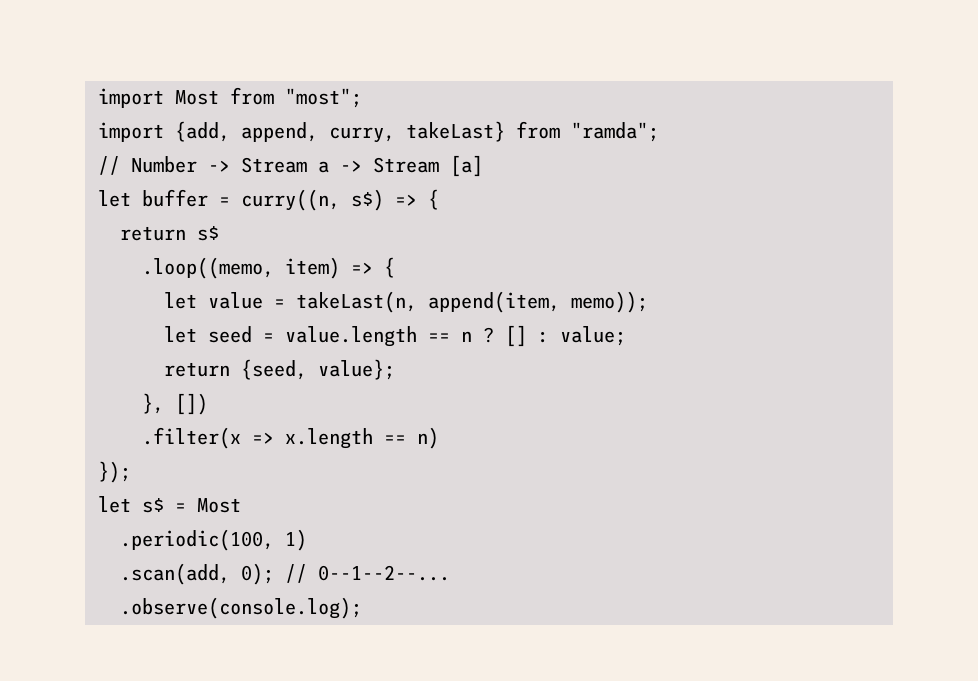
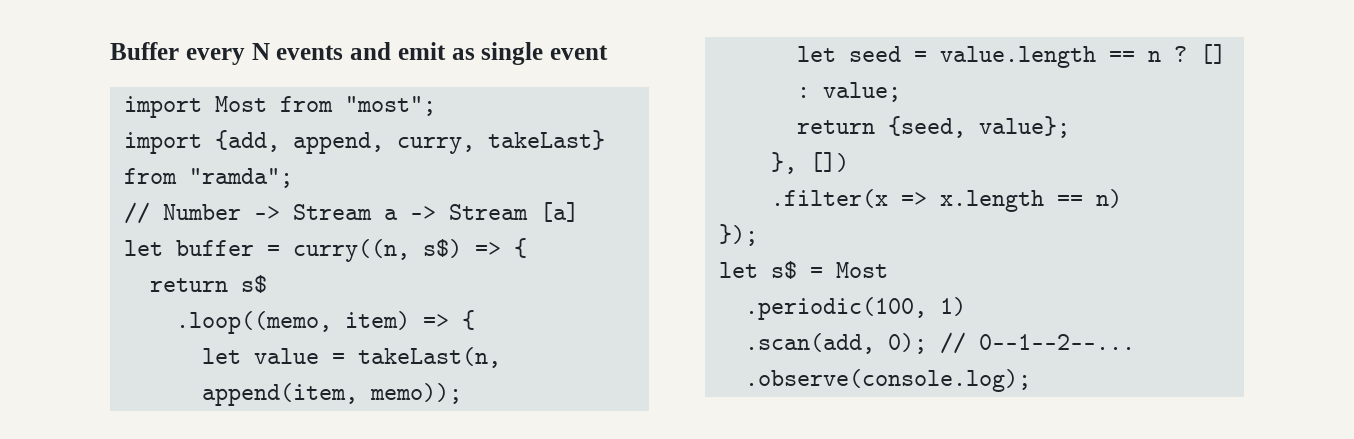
+ Buffer every N events and emit as single event

